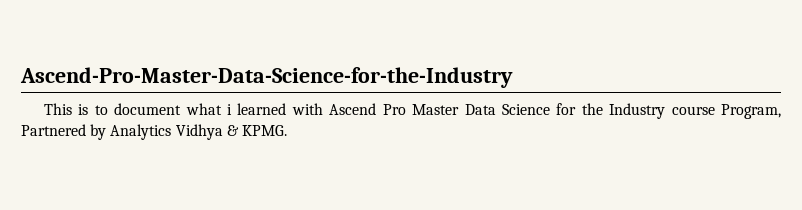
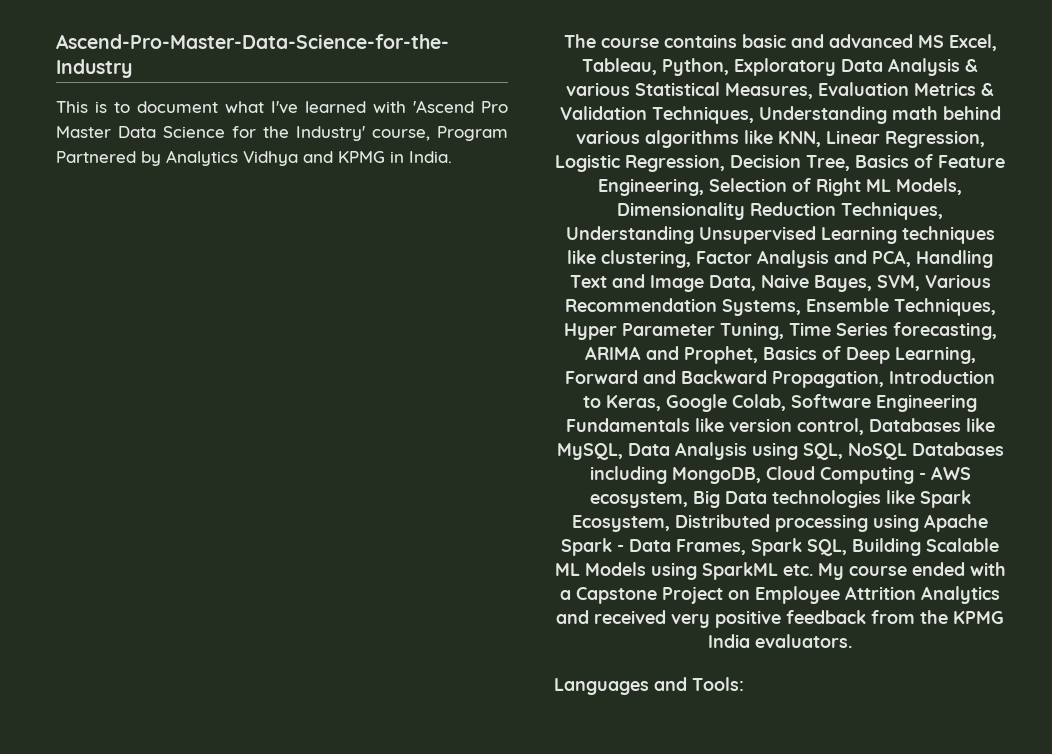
- This is to document what i learned with Ascend Pro Master Data Science for the Industry course Program, Partnered by Analytics Vidhya & KPMG.
+ This is to document what I've learned with 'Ascend Pro Master Data Science for the Industry' course, Program Partnered by Analytics Vidhya and KPMG in India.
+ The course contains basic and advanced MS Excel, Tableau, Python, Exploratory Data Analysis & various Statistical Measures, Evaluation Metrics & Validation Techniques, Understanding math behind various algorithms like KNN, Linear Regression, Logistic Regression, Decision Tree, Basics of Feature Engineering, Selection of Right ML Models, Dimensionality Reduction Techniques, Understanding Unsupervised Learning techniques like clustering, Factor Analysis and PCA, Handling Text and Image Data, Naive Bayes, SVM, Various Recommendation Systems, Ensemble Techniques, Hyper Parameter Tuning, Time Series forecasting, ARIMA and Prophet, Basics of Deep Learning, Forward and Backward Propagation, Introduction to Keras, Google Colab, Software Engineering Fundamentals like version control, Databases like MySQL, Data Analysis using SQL, NoSQL Databases including MongoDB, Cloud Computing - AWS ecosystem, Big Data technologies like Spark Ecosystem, Distributed processing using Apache Spark - Data Frames, Spark SQL, Building Scalable ML Models using SparkML etc. My course ended with a Capstone Project on Employee Attrition Analytics and received very positive feedback from the KPMG India evaluators.
+ Languages and Tools:

